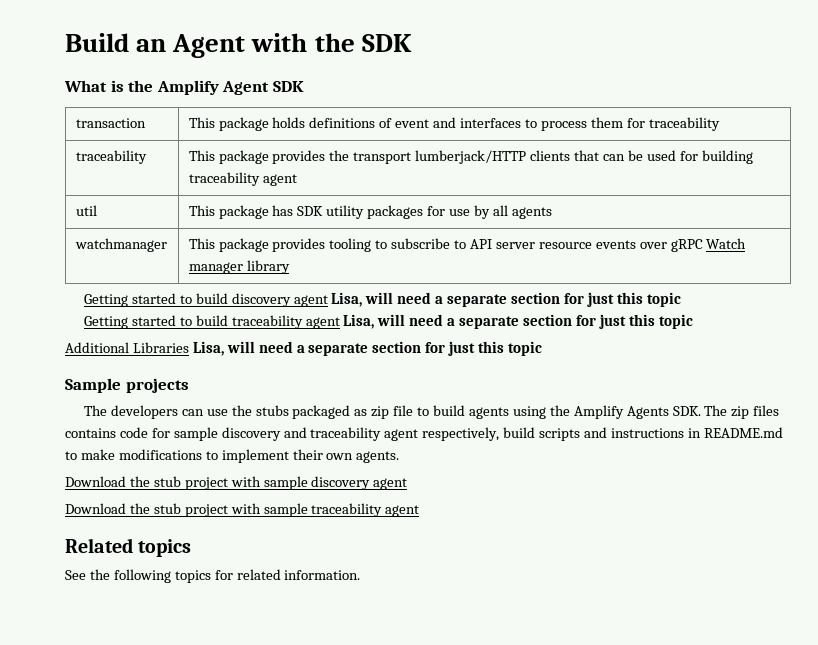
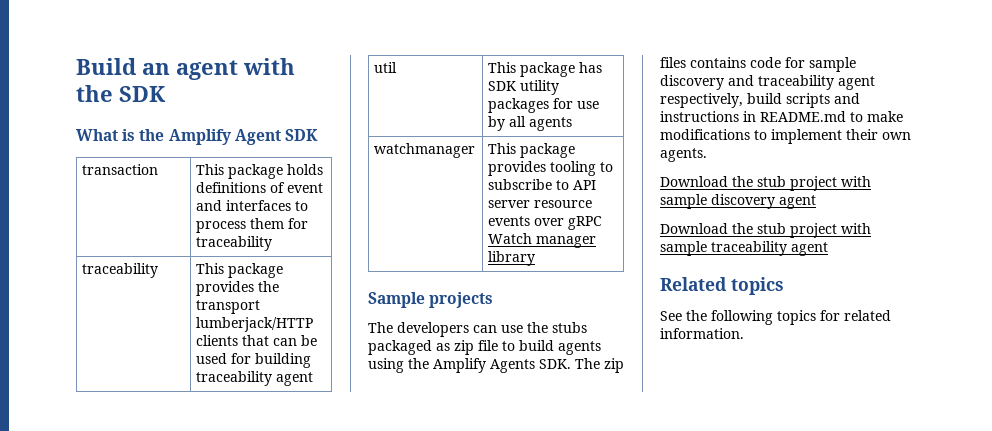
- Build an Agent with the SDK
+ Build an agent with the SDK
- Getting started to build discovery agent Lisa, will need a separate section for just this topic
- Getting started to build traceability agent Lisa, will need a separate section for just this topic
- Additional Libraries Lisa, will need a separate section for just this topic

